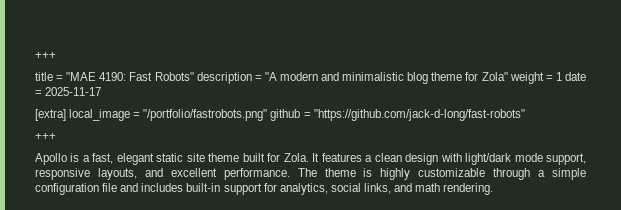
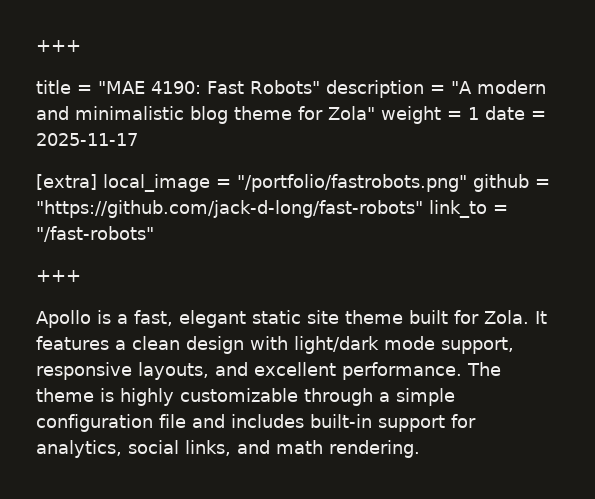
- [extra] local_image = "/portfolio/fastrobots.png" github = "https://github.com/jack-d-long/fast-robots"
+ [extra] local_image = "/portfolio/fastrobots.png" github = "https://github.com/jack-d-long/fast-robots" link_to = "/fast-robots"

